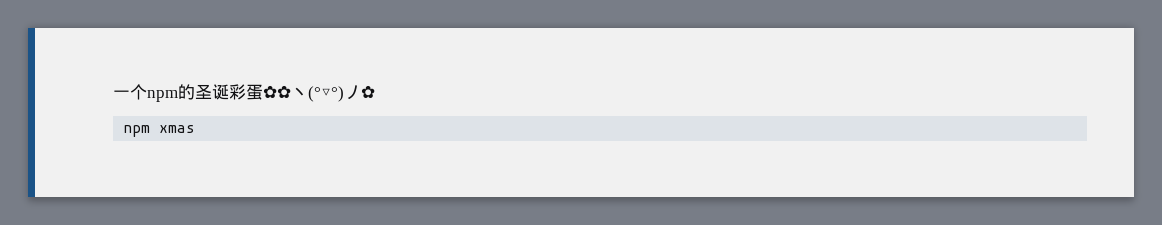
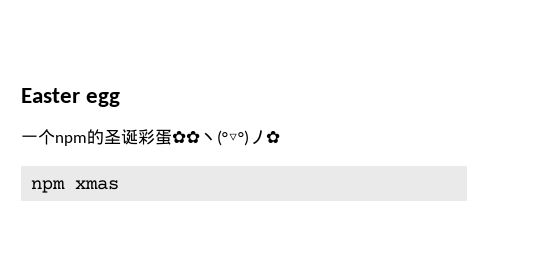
+ Easter egg

